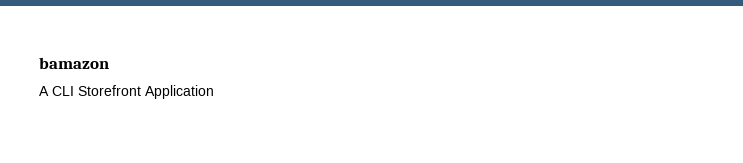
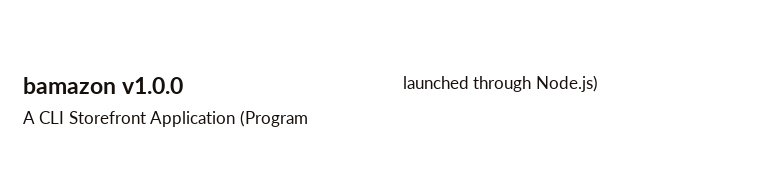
- bamazon
+ bamazon v1.0.0
- A CLI Storefront Application
+ A CLI Storefront Application (Program launched through Node.js)

